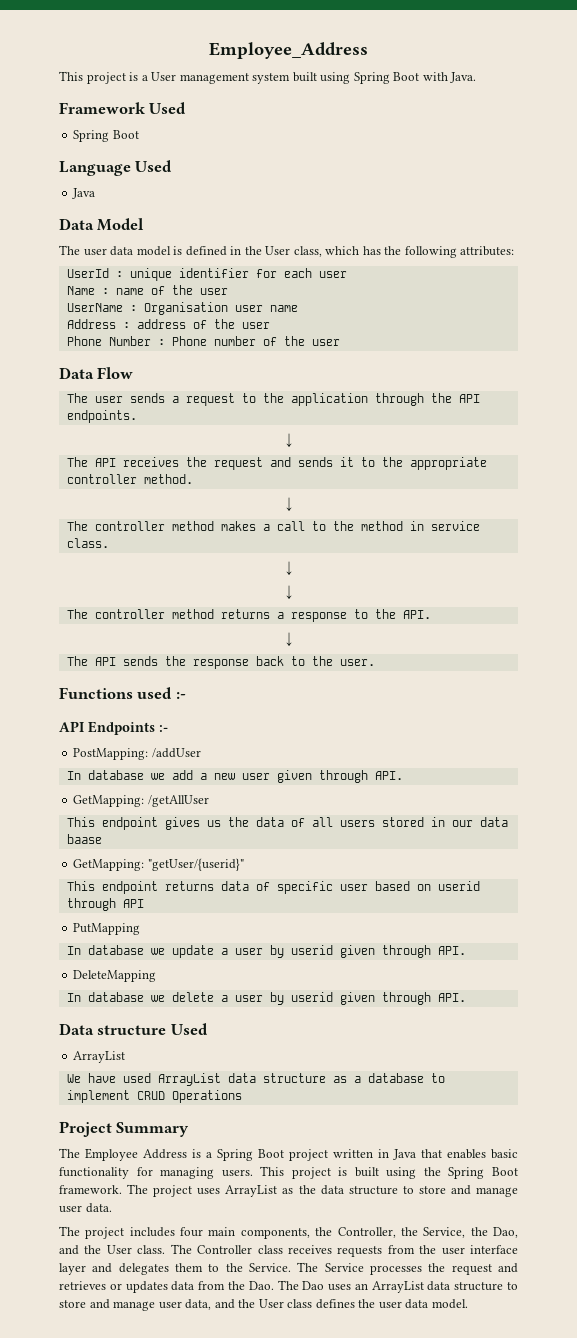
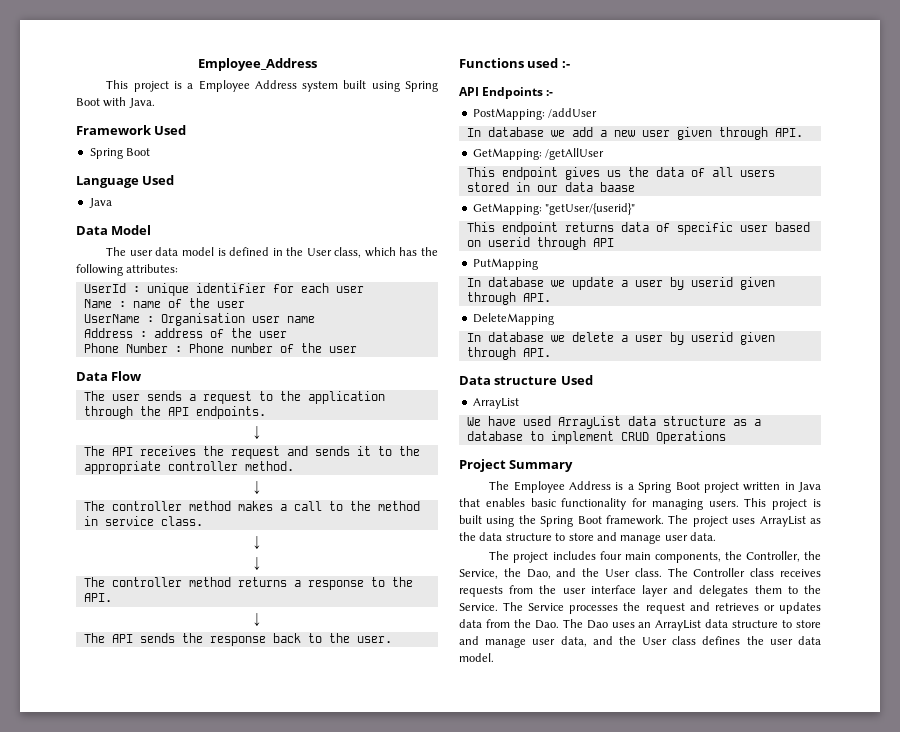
- This project is a User management system built using Spring Boot with Java.
+ This project is a Employee Address system built using Spring Boot with Java.

